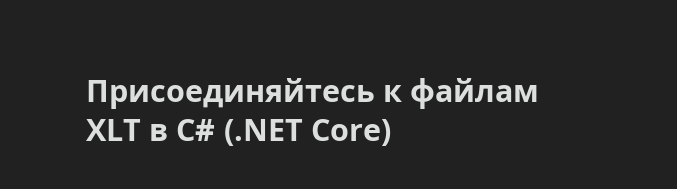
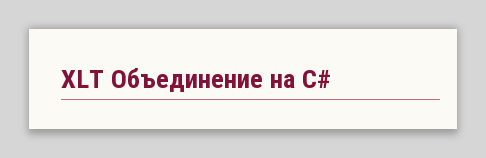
- Присоединяйтесь к файлам XLT в C# (.NET Core)
+ XLT Объединение на C#

